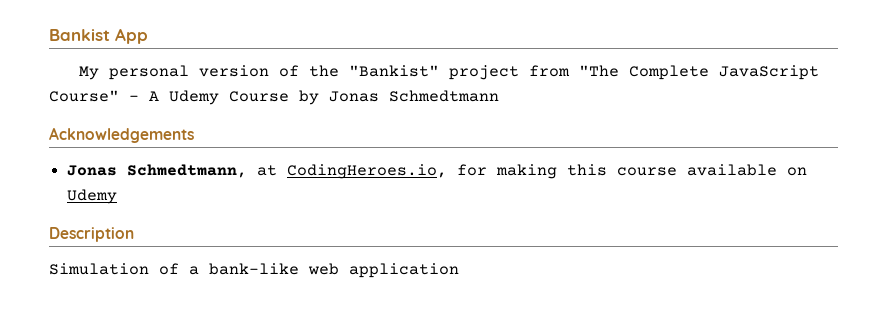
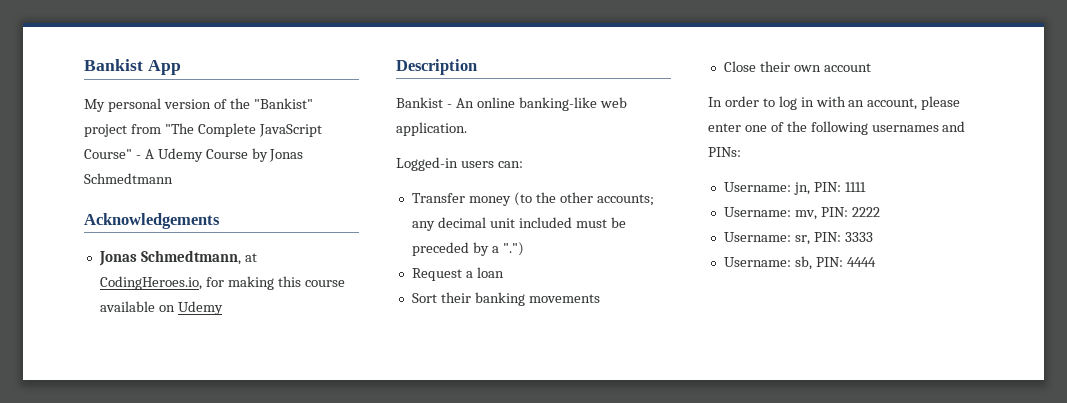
- Simulation of a bank-like web application
+ Bankist - An online banking-like web application.
+ Logged-in users can:
+ Transfer money (to the other accounts; any decimal unit included must be preceded by a ".")
+ Request a loan
+ Sort their banking movements
+ Close their own account
+ In order to log in with an account, please enter one of the following usernames and PINs:
+ Username: jn, PIN: 1111
+ Username: mv, PIN: 2222
+ Username: sr, PIN: 3333
+ Username: sb, PIN: 4444

